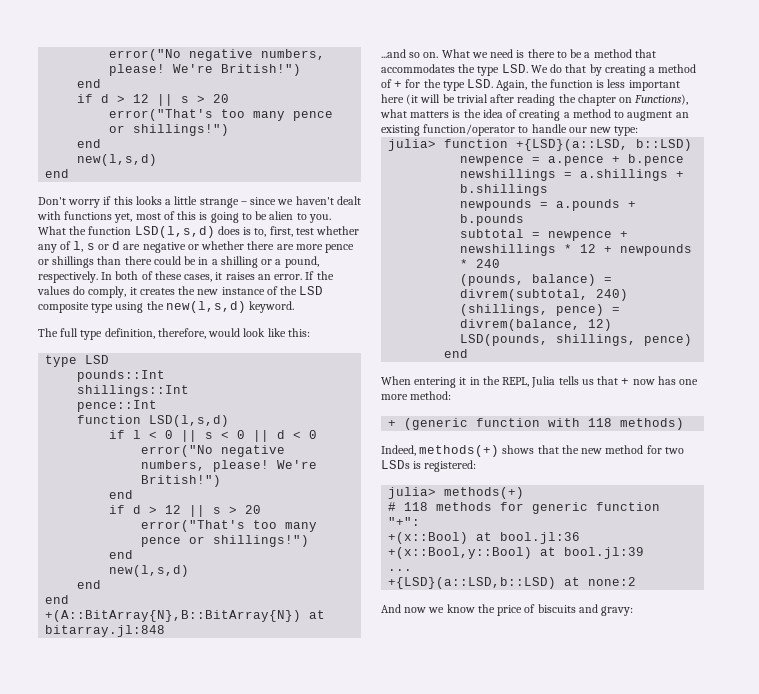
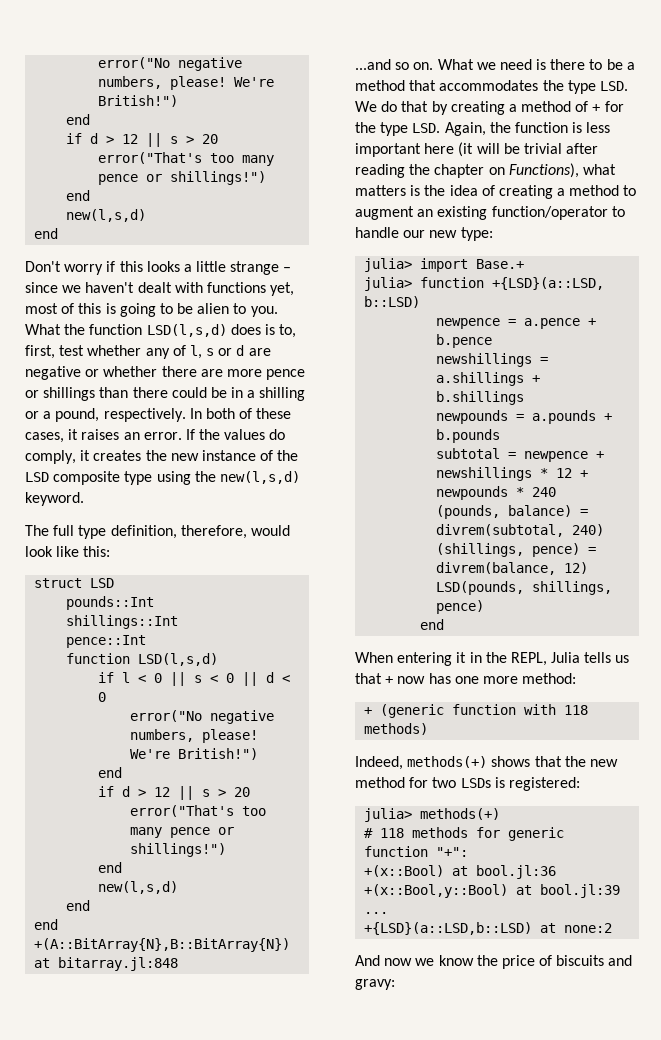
- type LSD
+ struct LSD
+ julia> import Base.+

